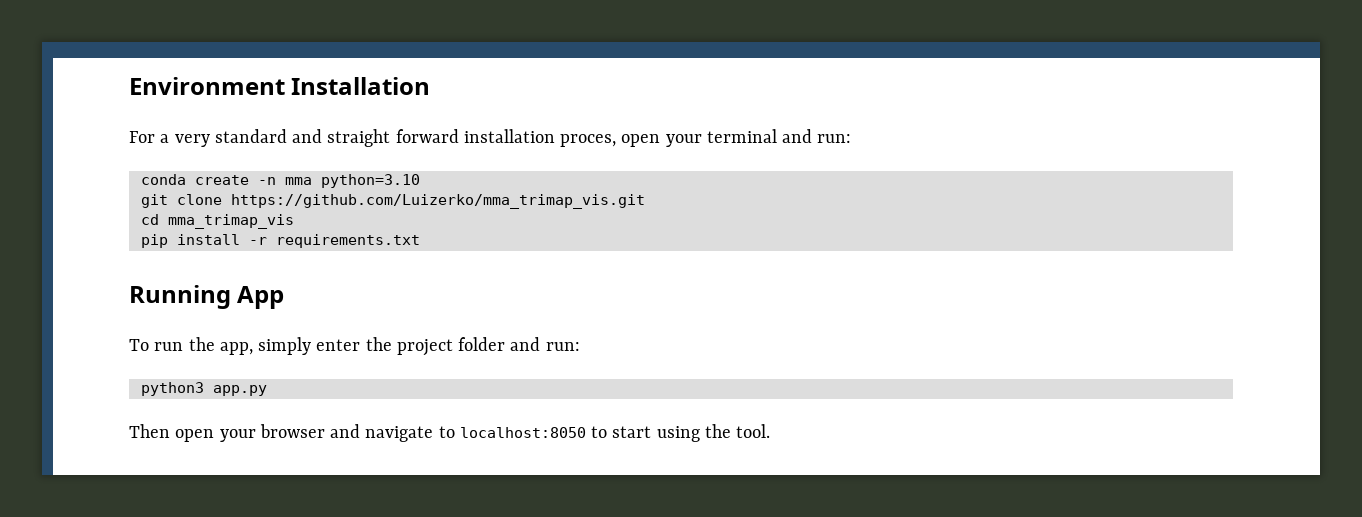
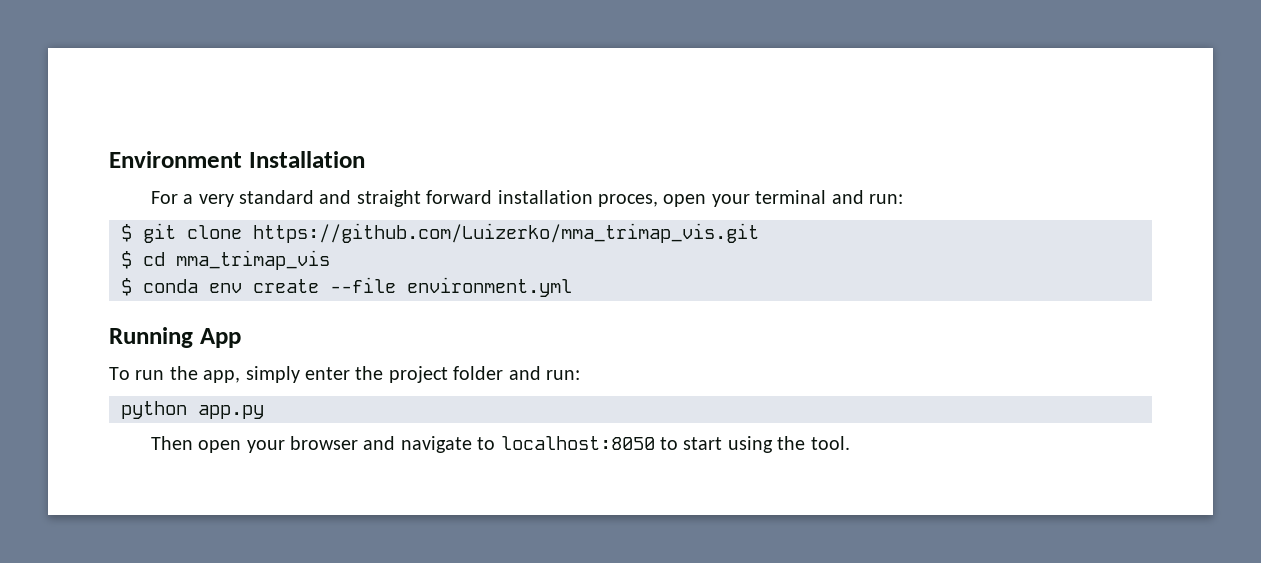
- conda create -n mma python=3.10
- git clone https://github.com/Luizerko/mma_trimap_vis.git
+ $ git clone https://github.com/Luizerko/mma_trimap_vis.git
- cd mma_trimap_vis
+ $ cd mma_trimap_vis
- pip install -r requirements.txt
+ $ conda env create --file environment.yml
- python3 app.py
+ python app.py

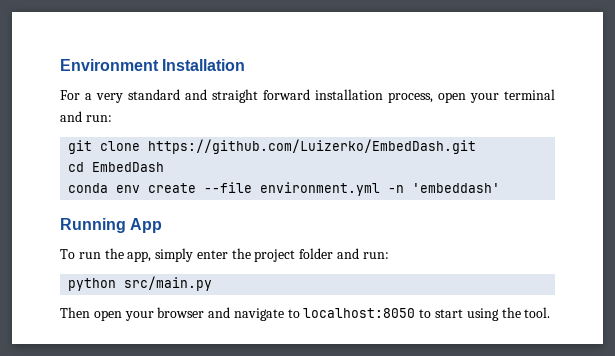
- For a very standard and straight forward installation proces, open your terminal and run:
+ For a very standard and straight forward installation process, open your terminal and run:
- $ git clone https://github.com/Luizerko/mma_trimap_vis.git
- $ cd mma_trimap_vis
- $ conda env create --file environment.yml
+ git clone https://github.com/Luizerko/EmbedDash.git
+ cd EmbedDash
+ conda env create --file environment.yml -n 'embeddash'
- python app.py
+ python src/main.py

